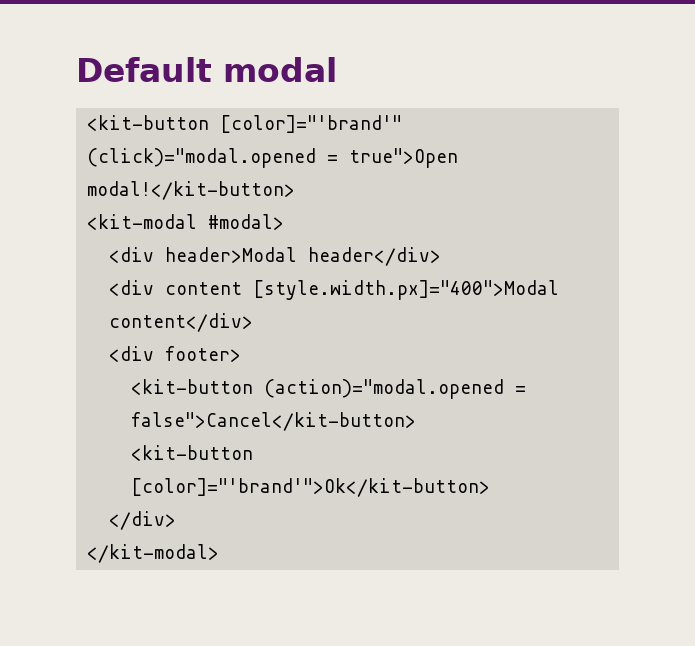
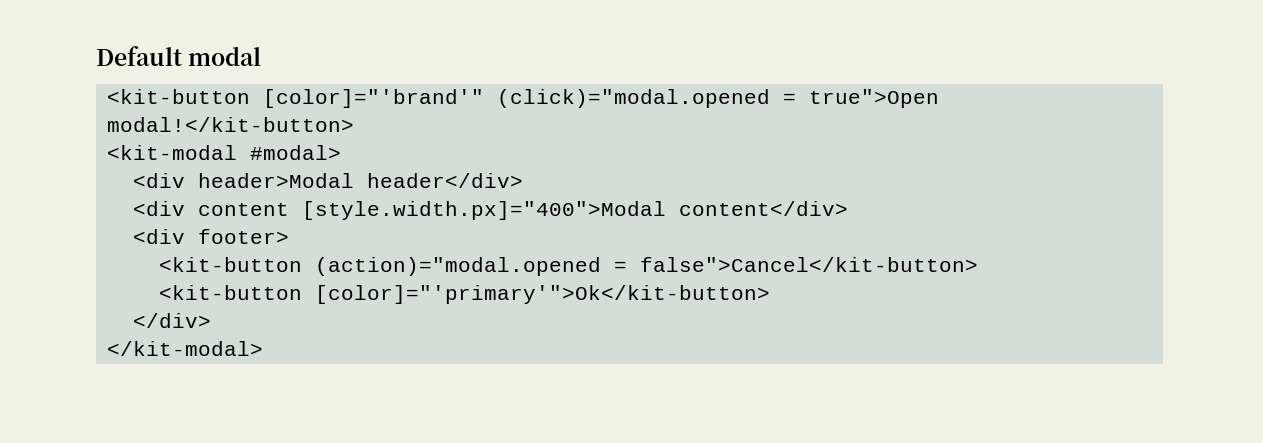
- <kit-button [color]="'brand'">Ok</kit-button>
+ <kit-button [color]="'primary'">Ok</kit-button>

